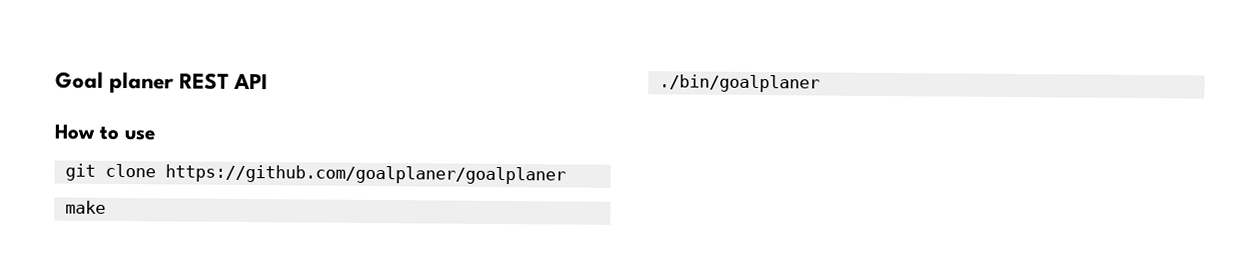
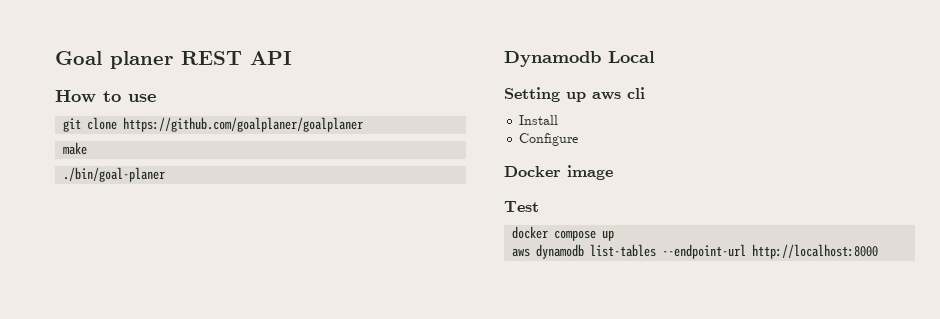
- ./bin/goalplaner
+ ./bin/goal-planer
+ Dynamodb Local
+ Setting up aws cli
+ Install
+ Configure
+ Docker image
+ Test
+ docker compose up
+ aws dynamodb list-tables --endpoint-url http://localhost:8000

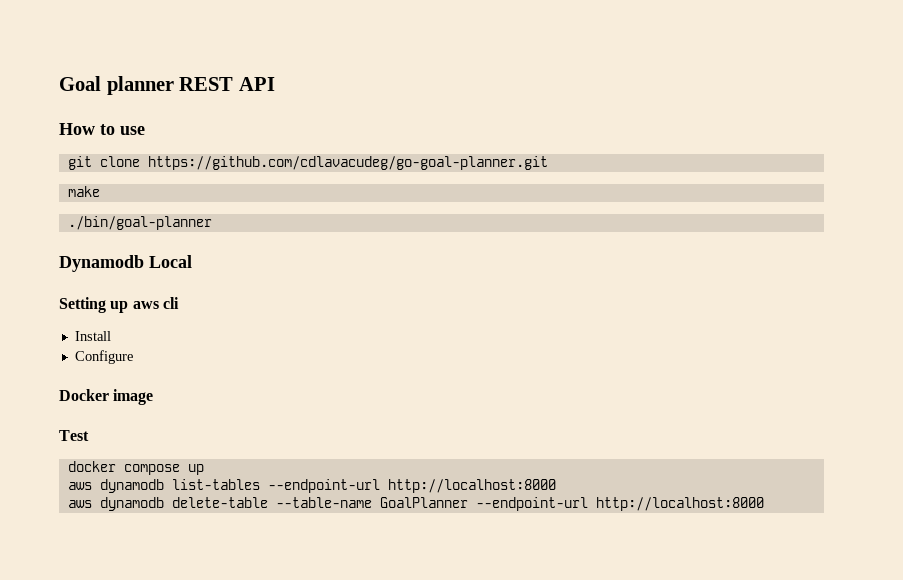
- Goal planer REST API
+ Goal planner REST API
- git clone https://github.com/goalplaner/goalplaner
+ git clone https://github.com/cdlavacudeg/go-goal-planner.git
- ./bin/goal-planer
+ ./bin/goal-planner
+ aws dynamodb delete-table --table-name GoalPlanner --endpoint-url http://localhost:8000

